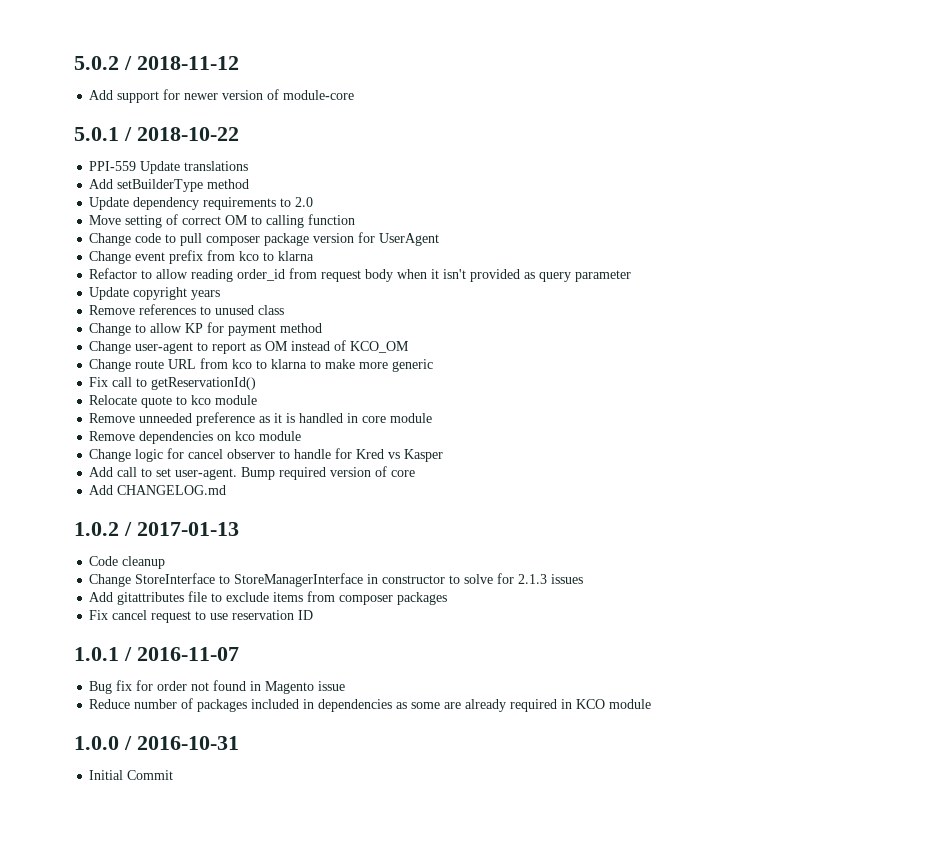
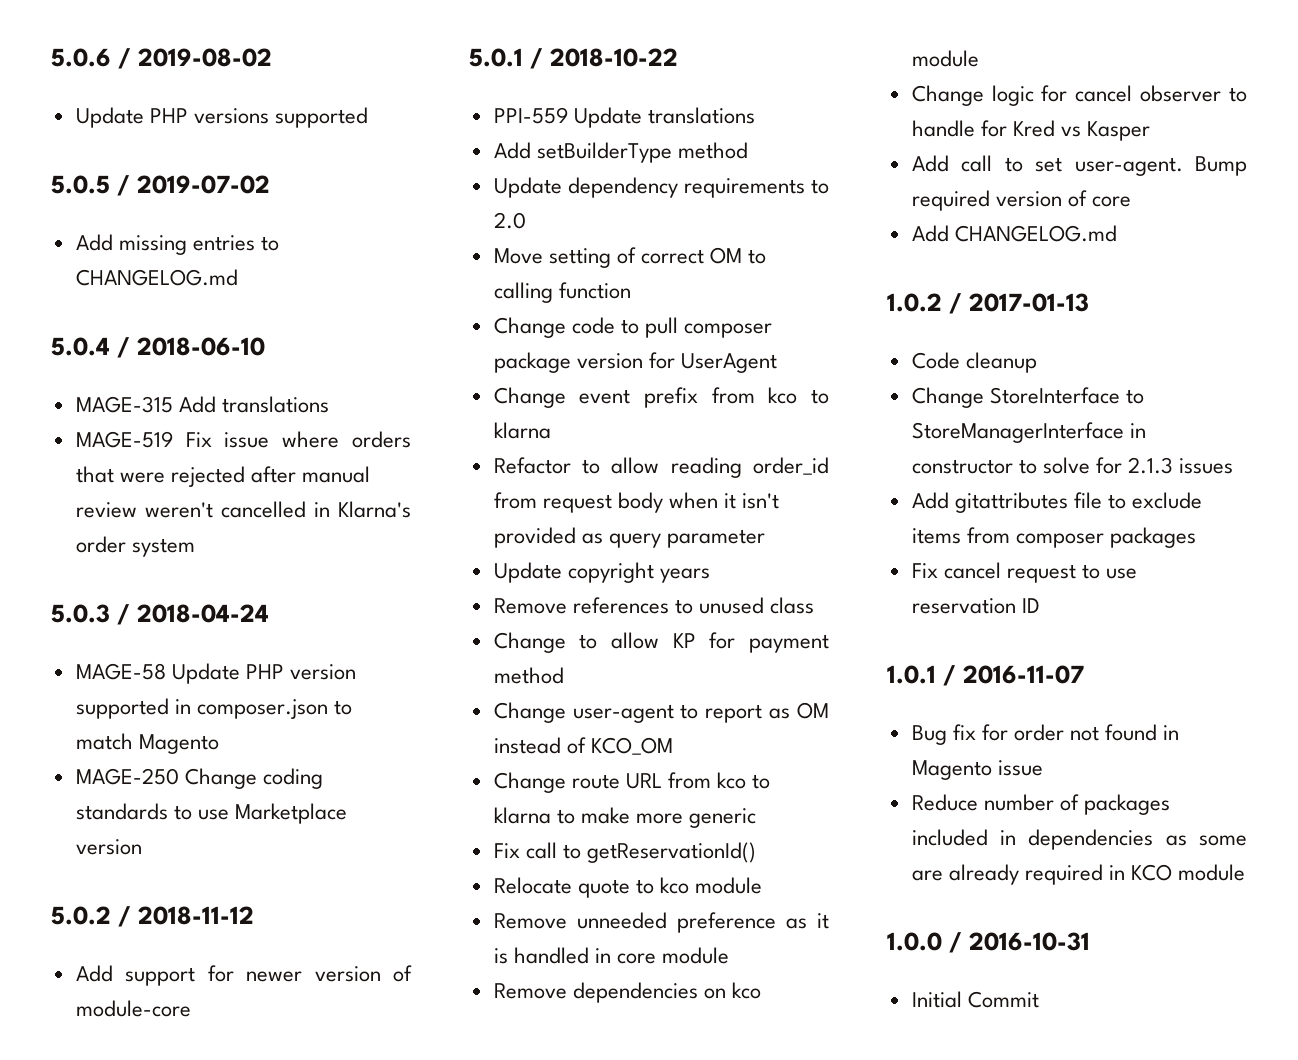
+ 5.0.6 / 2019-08-02
+ Update PHP versions supported
+ 5.0.5 / 2019-07-02
+ Add missing entries to CHANGELOG.md
+ 5.0.4 / 2018-06-10
+ MAGE-315 Add translations
+ MAGE-519 Fix issue where orders that were rejected after manual review weren't cancelled in Klarna's order system
+ 5.0.3 / 2018-04-24
+ MAGE-58 Update PHP version supported in composer.json to match Magento
+ MAGE-250 Change coding standards to use Marketplace version

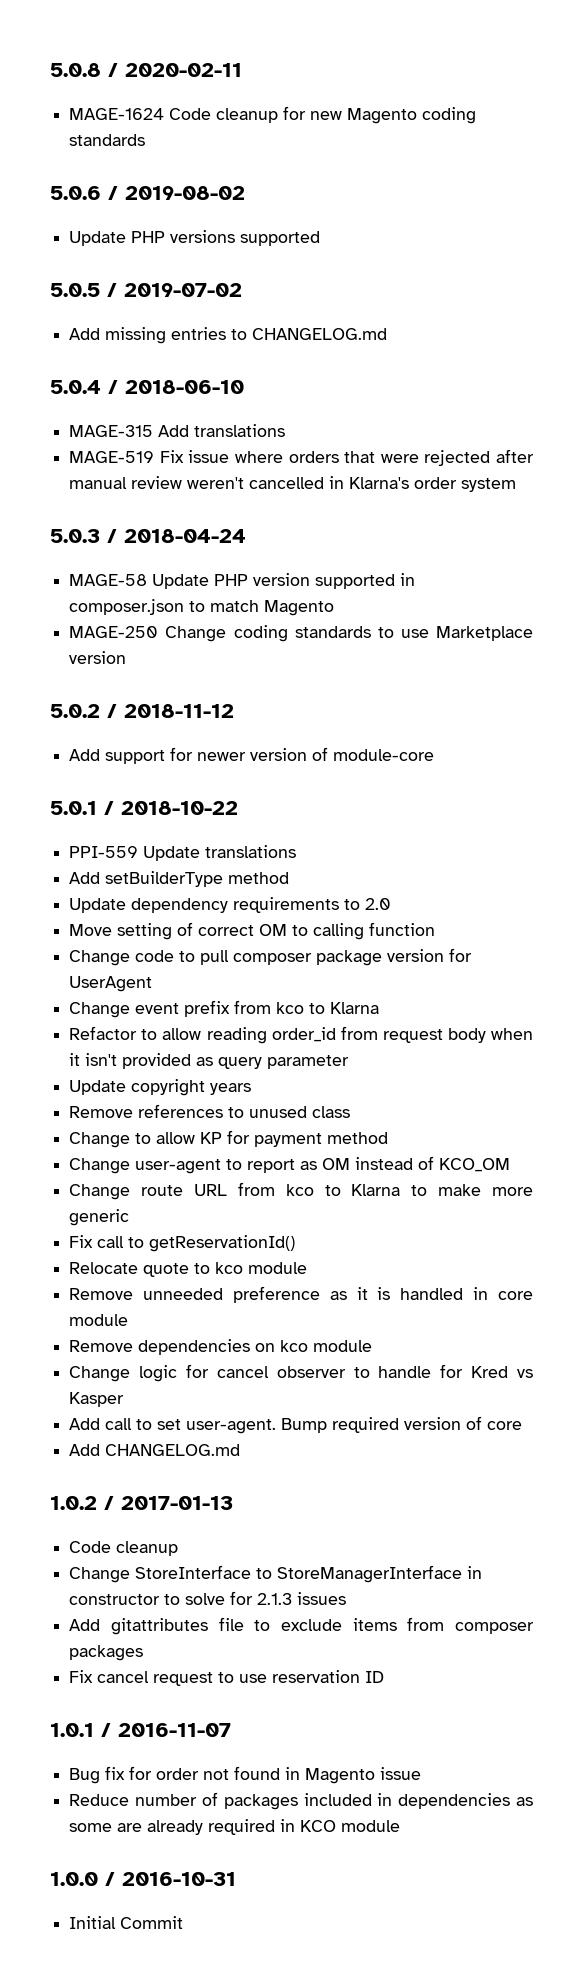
+ 5.0.8 / 2020-02-11
+ MAGE-1624 Code cleanup for new Magento coding standards
- Change event prefix from kco to klarna
+ Change event prefix from kco to Klarna
- Change route URL from kco to klarna to make more generic
+ Change route URL from kco to Klarna to make more generic

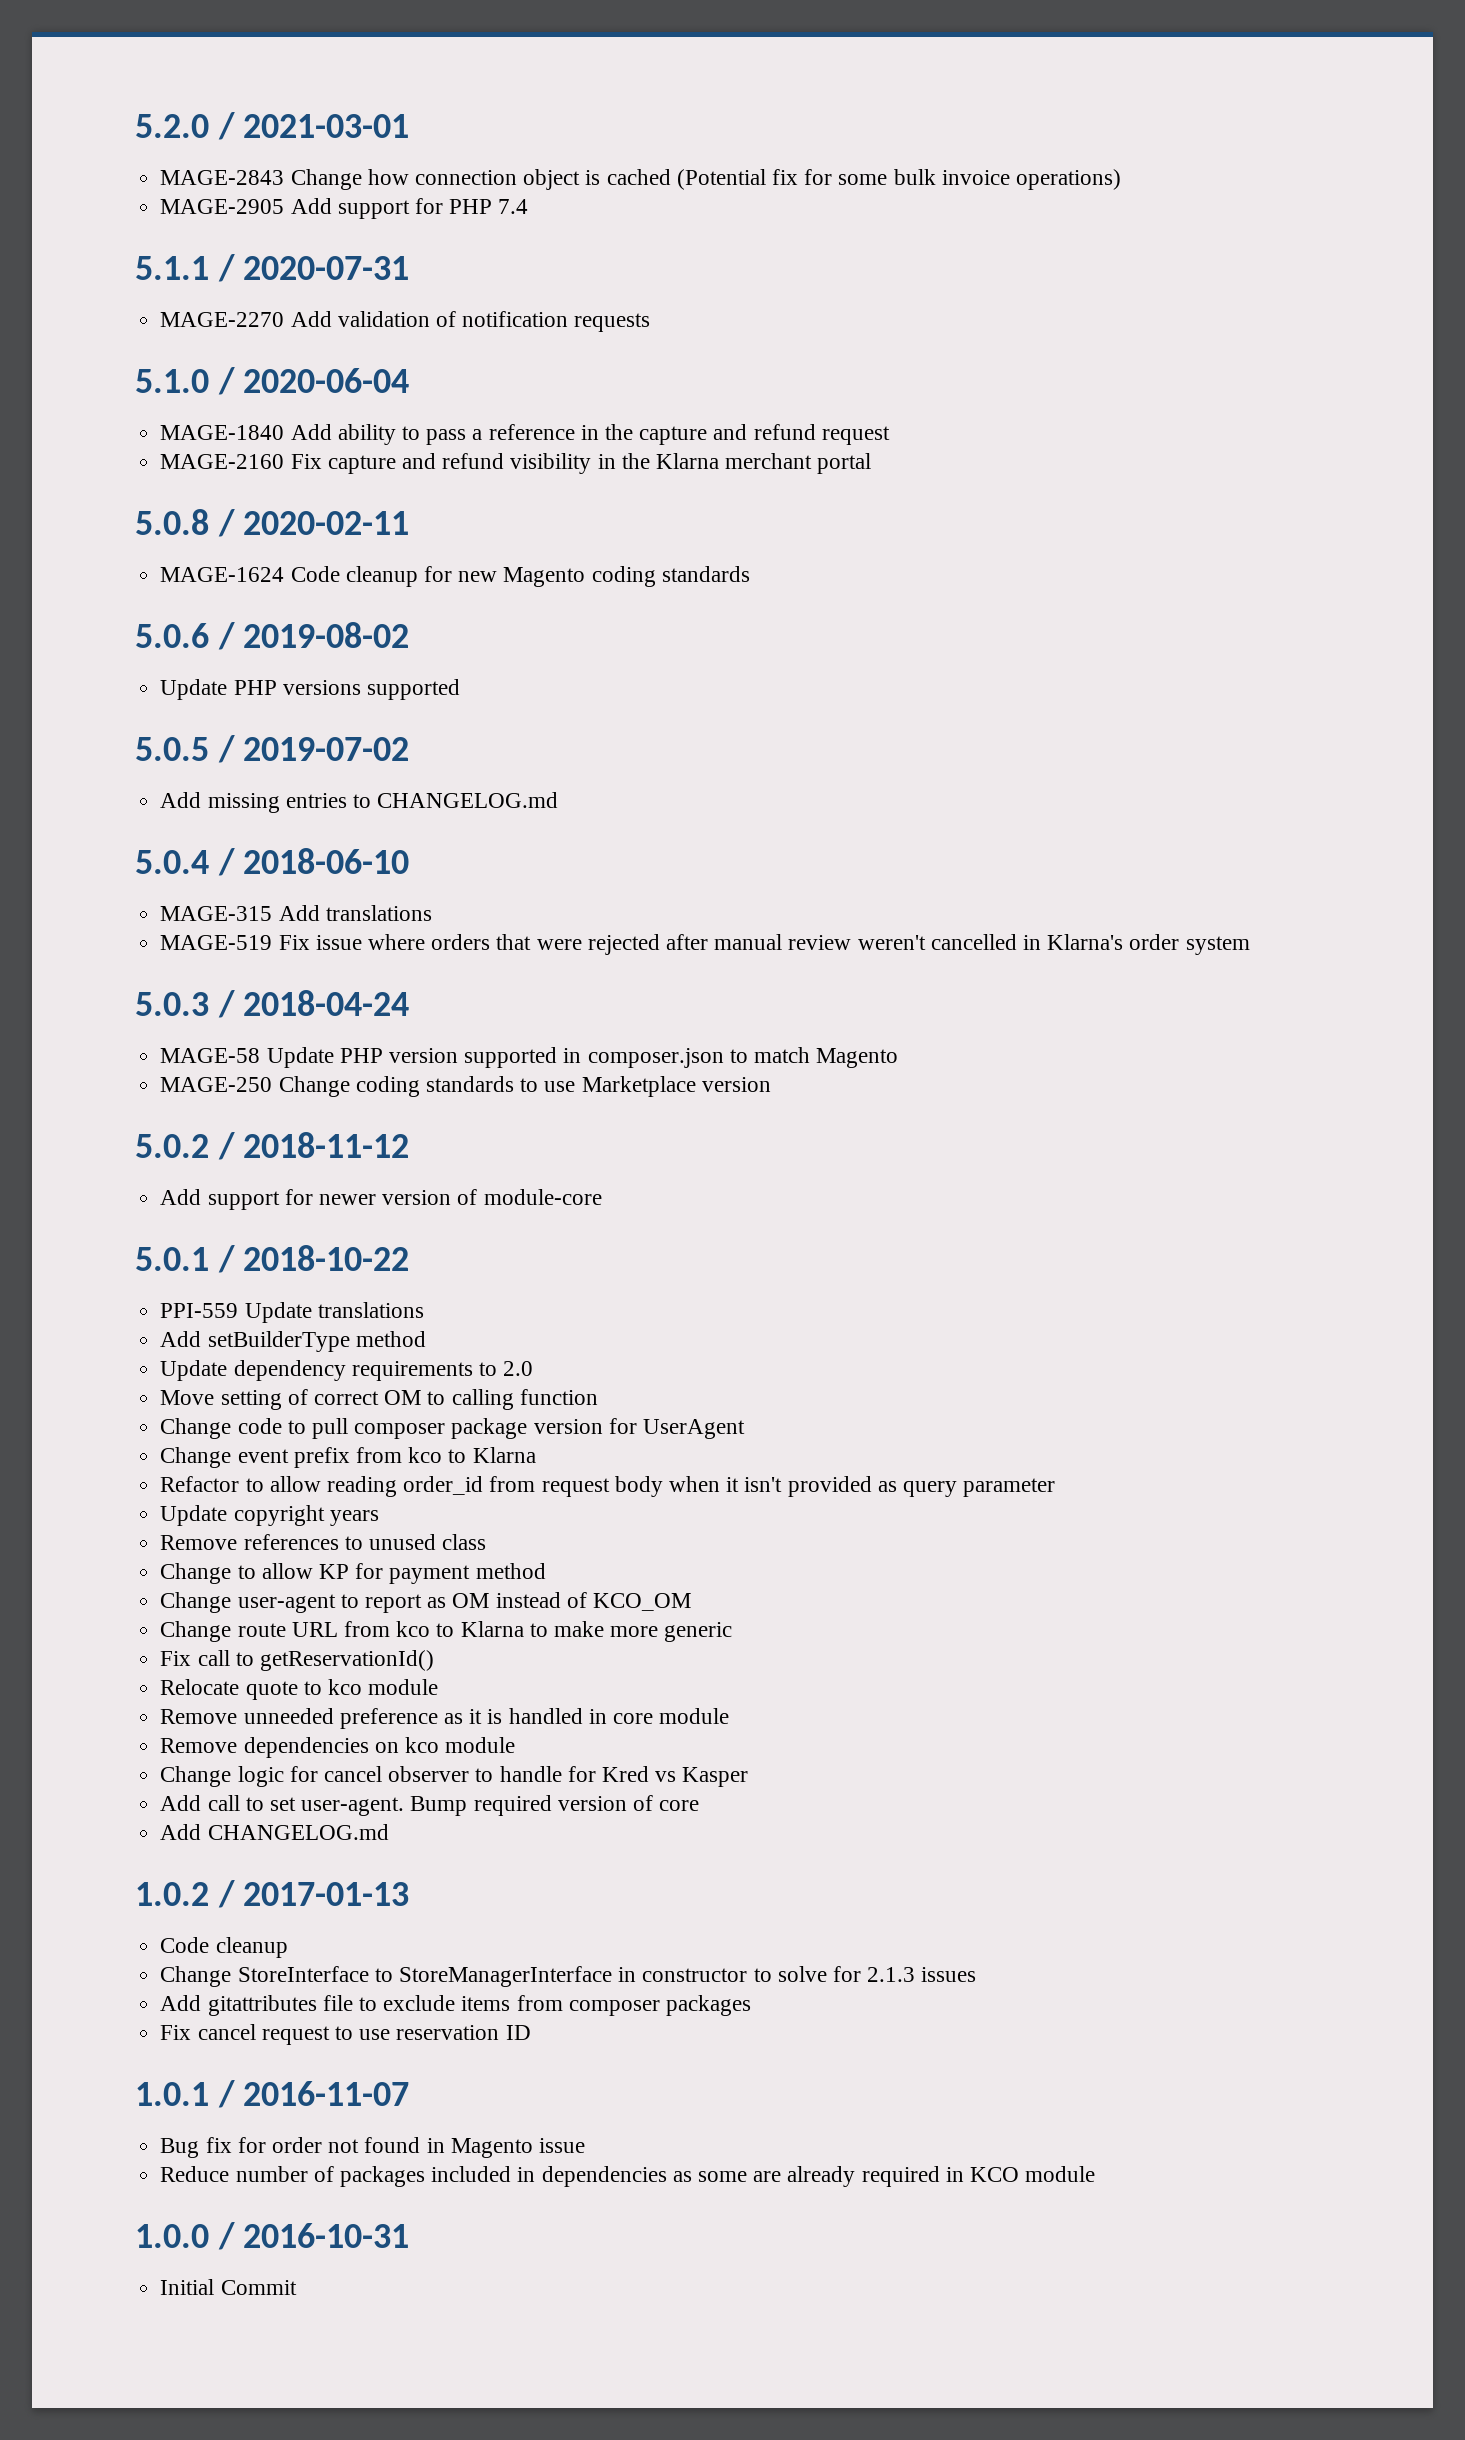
+ 5.2.0 / 2021-03-01
+ MAGE-2843 Change how connection object is cached (Potential fix for some bulk invoice operations)
+ MAGE-2905 Add support for PHP 7.4
+ 5.1.1 / 2020-07-31
+ MAGE-2270 Add validation of notification requests
+ 5.1.0 / 2020-06-04
+ MAGE-1840 Add ability to pass a reference in the capture and refund request
+ MAGE-2160 Fix capture and refund visibility in the Klarna merchant portal

